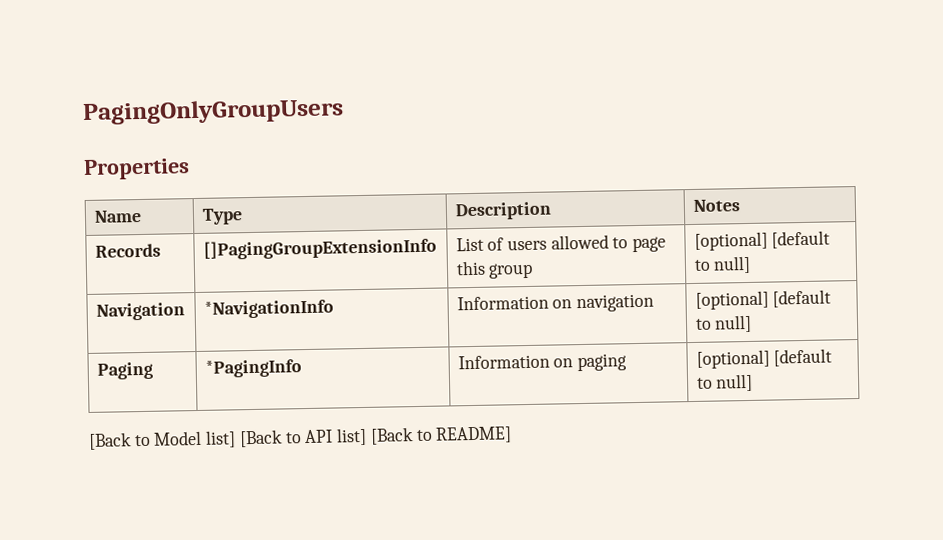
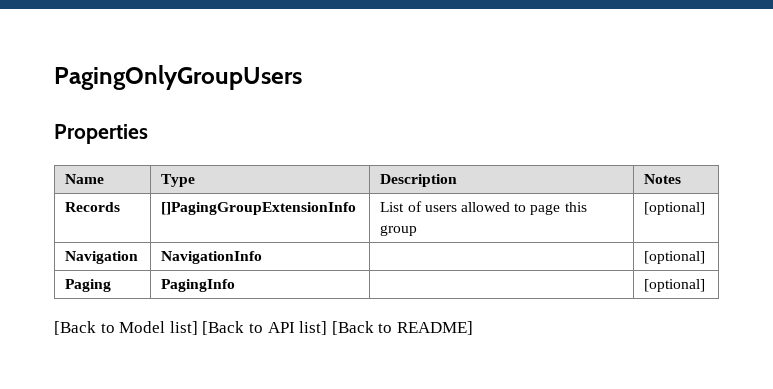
- Records | []PagingGroupExtensionInfo | List of users allowed to page this group | [optional] [default to null]
- Navigation | *NavigationInfo | Information on navigation | [optional] [default to null]
- Paging | *PagingInfo | Information on paging | [optional] [default to null]
+ Records | []PagingGroupExtensionInfo | List of users allowed to page this group | [optional]
+ Navigation | NavigationInfo | | [optional]
+ Paging | PagingInfo | | [optional]

